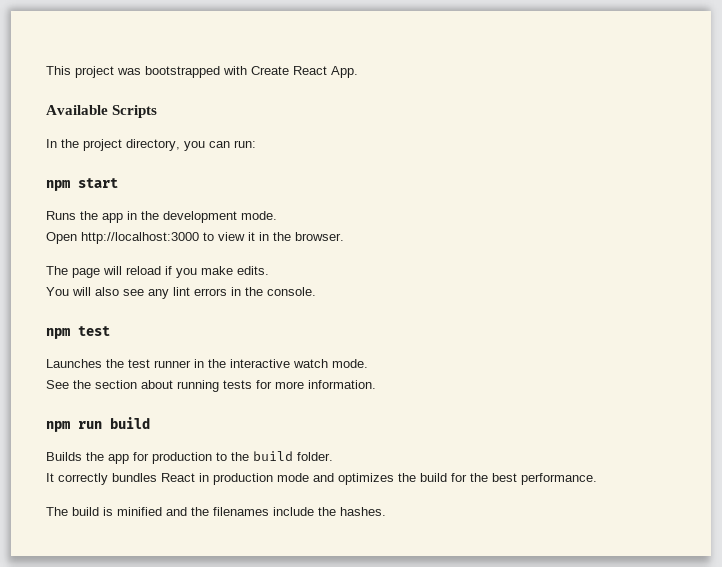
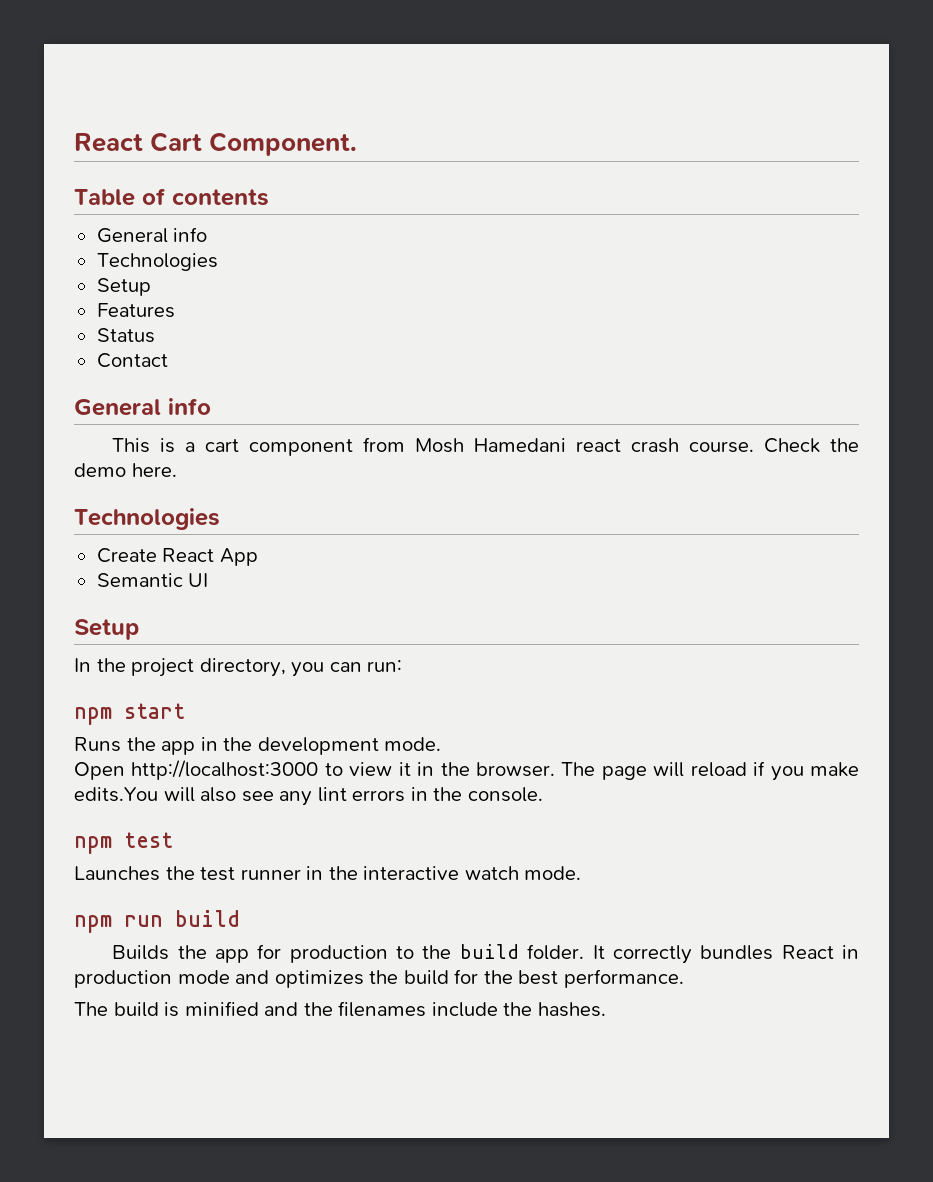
- This project was bootstrapped with Create React App.
- Available Scripts
+ React Cart Component.
+ Table of contents
+ General info
+ Technologies
+ Setup
+ Features
+ Status
+ Contact
+ General info
+ This is a cart component from Mosh Hamedani react crash course. Check the demo here.
+ Technologies
+ Create React App
+ Semantic UI
+ Setup
- Open http://localhost:3000 to view it in the browser.
- The page will reload if you make edits.
- You will also see any lint errors in the console.
+ Open http://localhost:3000 to view it in the browser. The page will reload if you make edits.You will also see any lint errors in the console.
- See the section about running tests for more information.
- Builds the app for production to the build folder.
- It correctly bundles React in production mode and optimizes the build for the best performance.
+ Builds the app for production to the build folder. It correctly bundles React in production mode and optimizes the build for the best performance.

